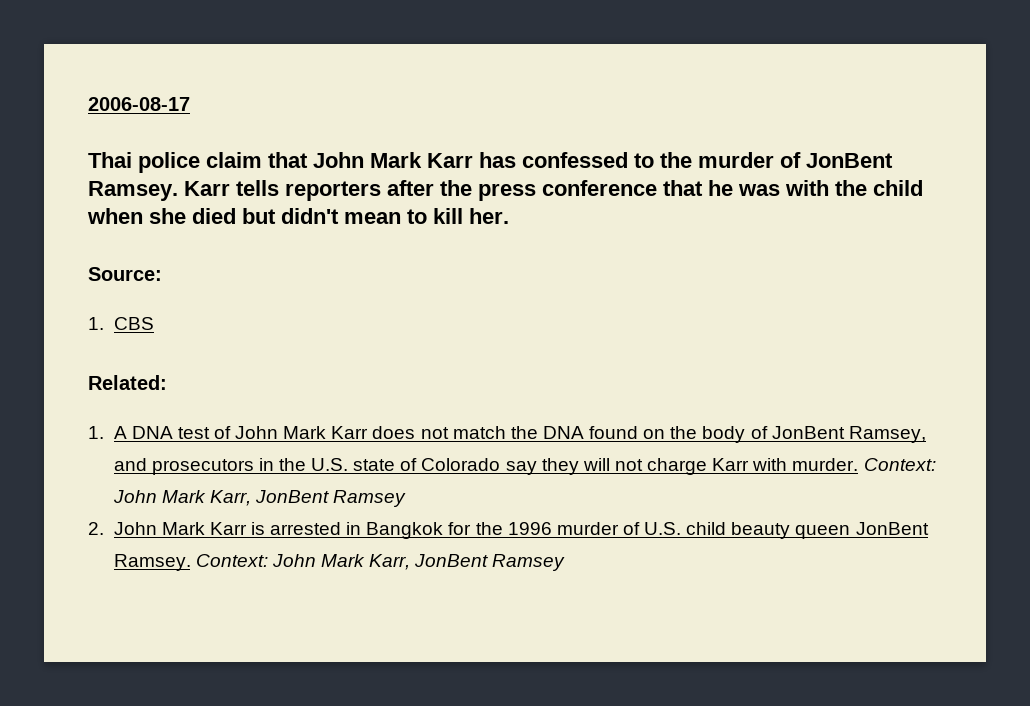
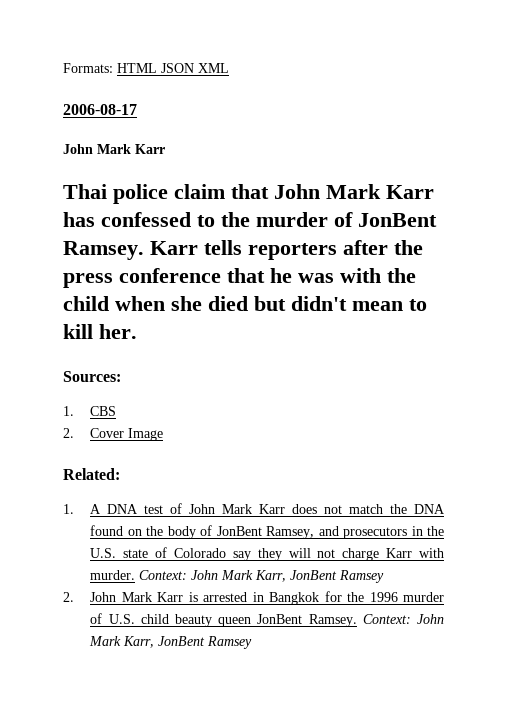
+ Formats: HTML JSON XML
  2006-08-17
+ John Mark Karr
- Source:
+ Sources:
+ 2. Cover Image

